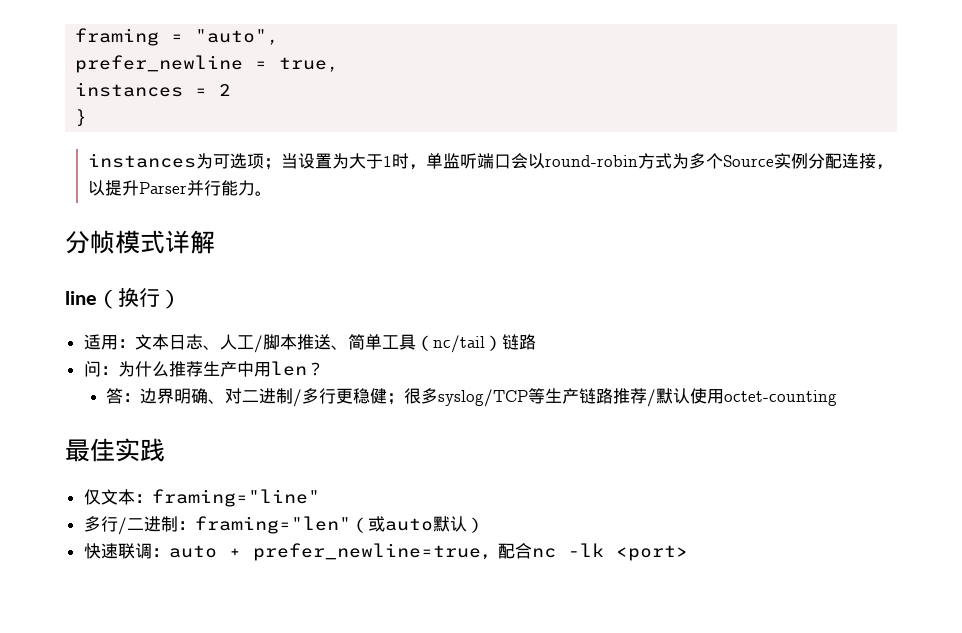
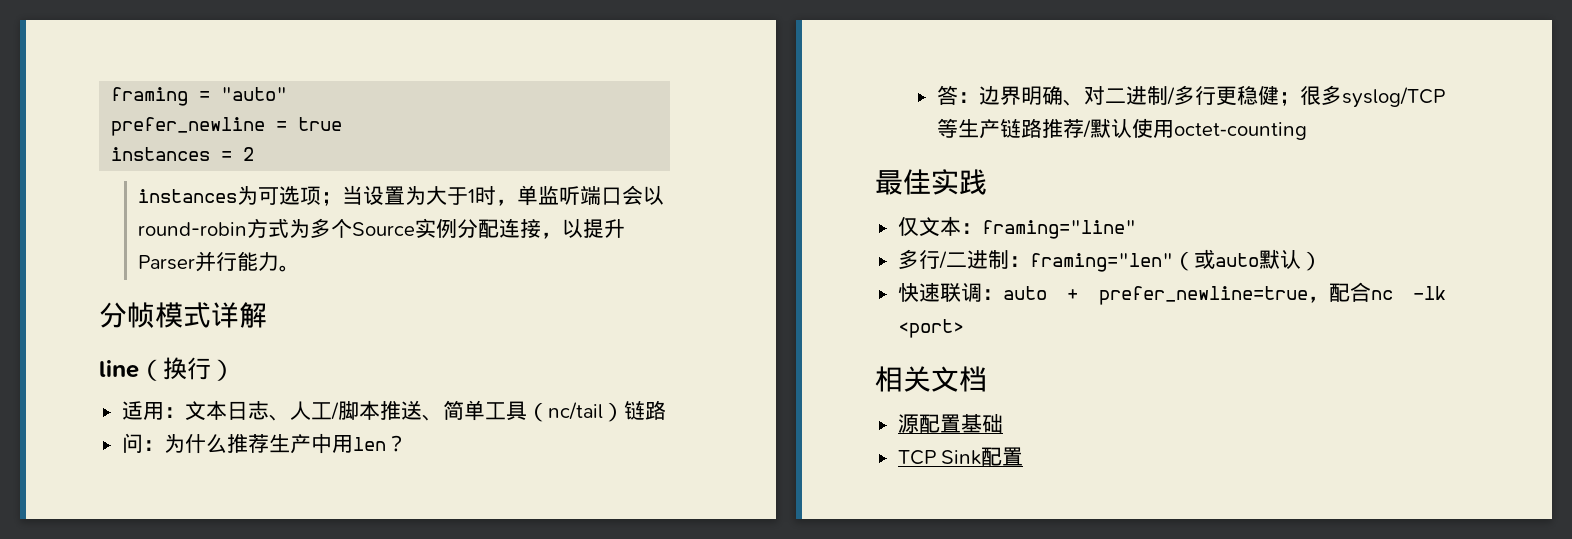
- framing = "auto",
+ framing = "auto"
- prefer_newline = true,
+ prefer_newline = true
- }
+ 相关文档
+ 源配置基础
+ TCP Sink配置

